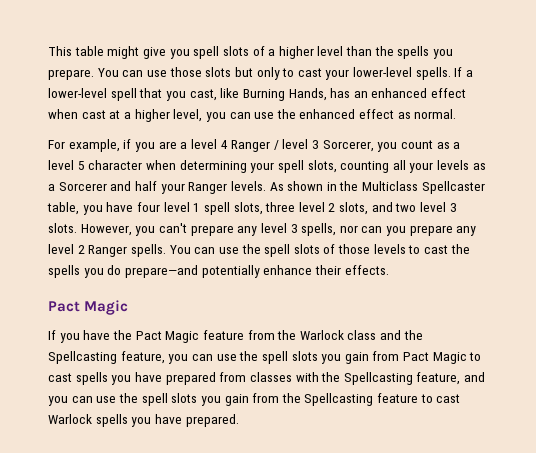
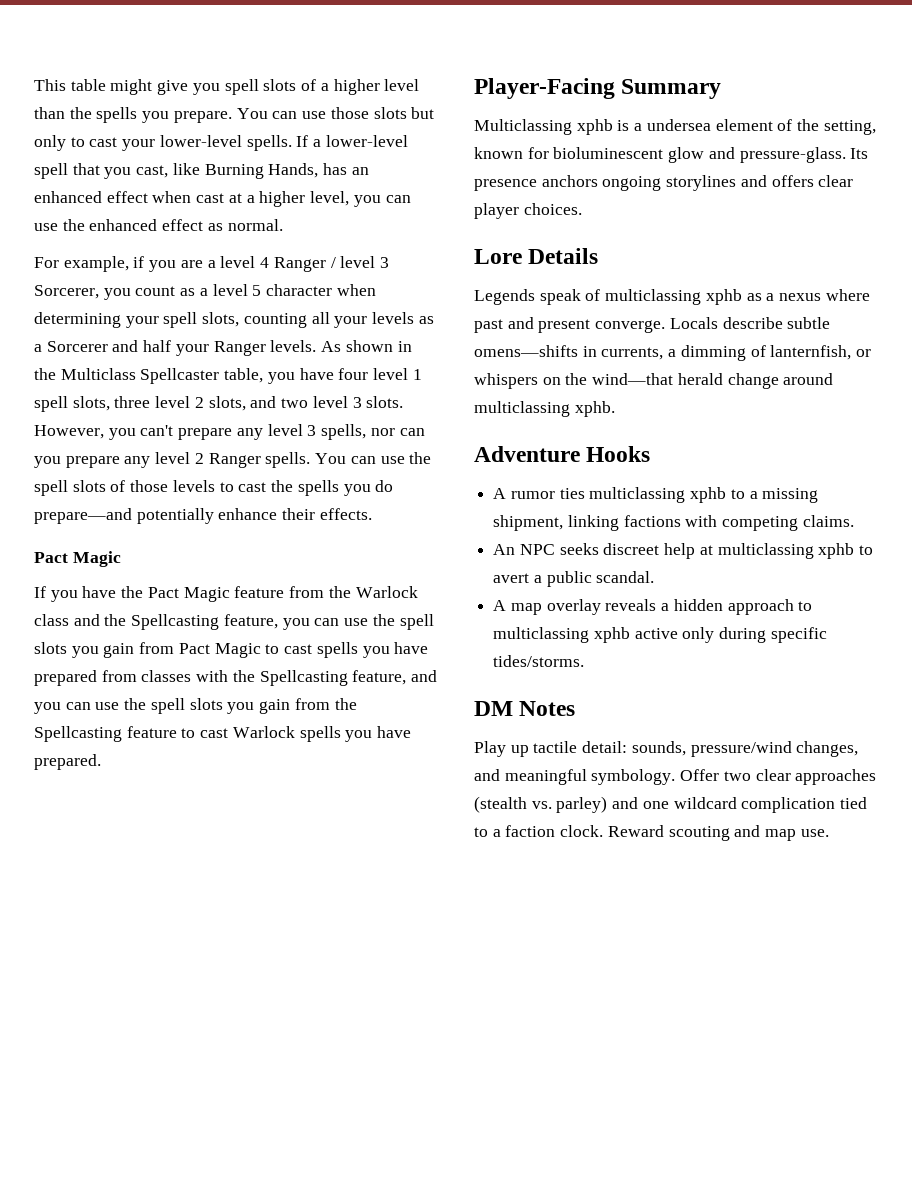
+ Player-Facing Summary
+ Multiclassing xphb is a undersea element of the setting, known for bioluminescent glow and pressure-glass. Its presence anchors ongoing storylines and offers clear player choices.
+ Lore Details
+ Legends speak of multiclassing xphb as a nexus where past and present converge. Locals describe subtle omens—shifts in currents, a dimming of lanternfish, or whispers on the wind—that herald change around multiclassing xphb.
+ Adventure Hooks
+ A rumor ties multiclassing xphb to a missing shipment, linking factions with competing claims.
+ An NPC seeks discreet help at multiclassing xphb to avert a public scandal.
+ A map overlay reveals a hidden approach to multiclassing xphb active only during specific tides/storms.
+ DM Notes
+ Play up tactile detail: sounds, pressure/wind changes, and meaningful symbology. Offer two clear approaches (stealth vs. parley) and one wildcard complication tied to a faction clock. Reward scouting and map use.

